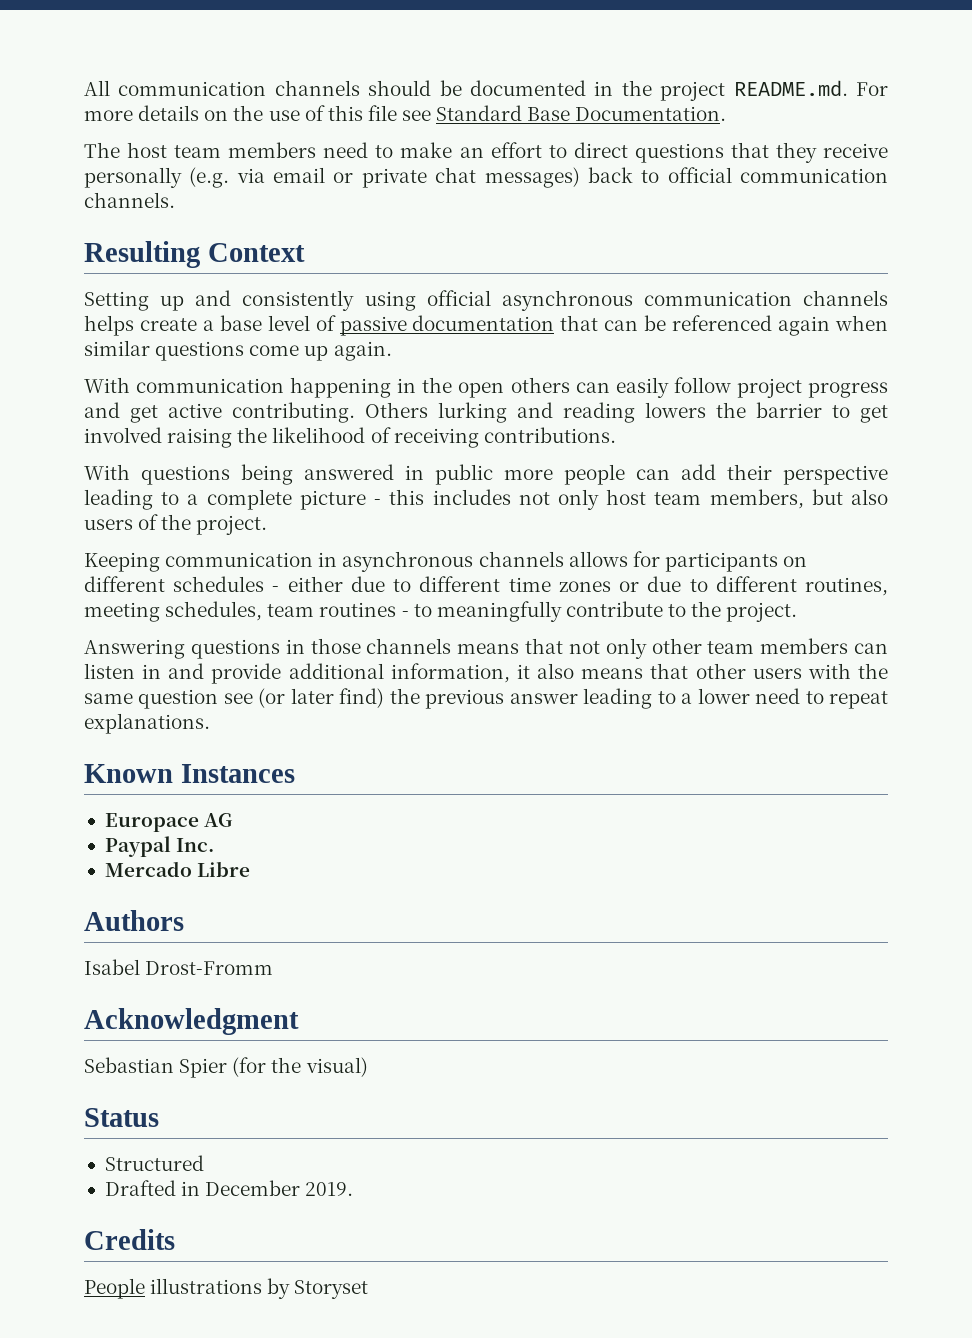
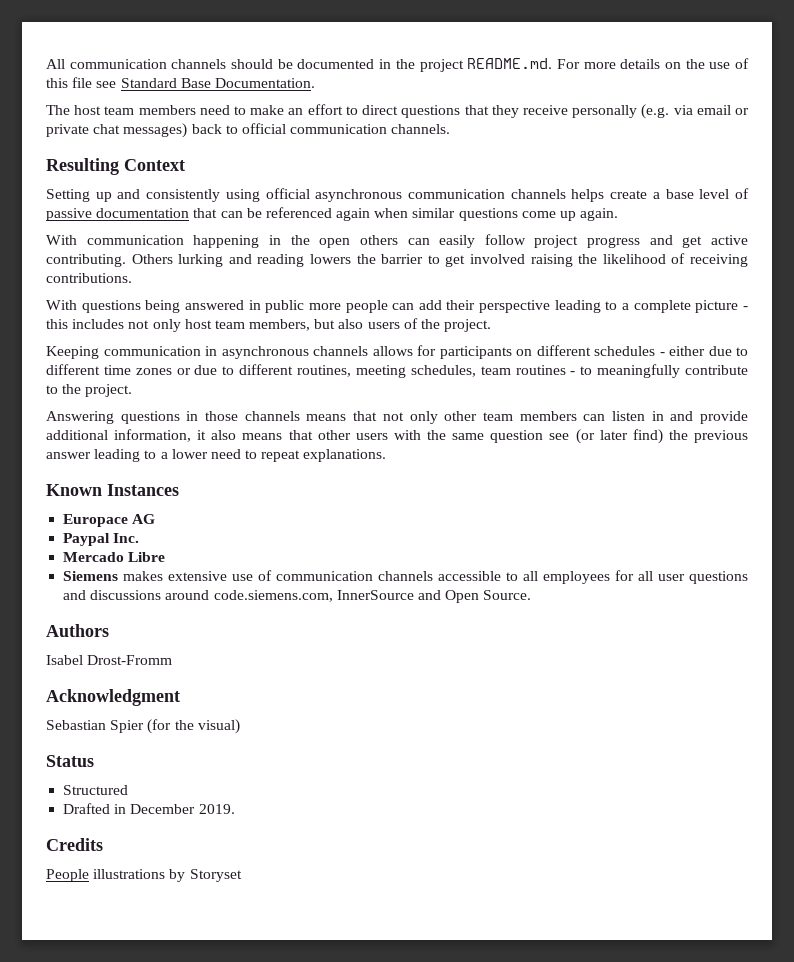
+ Siemens makes extensive use of communication channels accessible to all employees for all user questions and discussions around code.siemens.com, InnerSource and Open Source.

